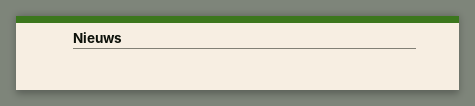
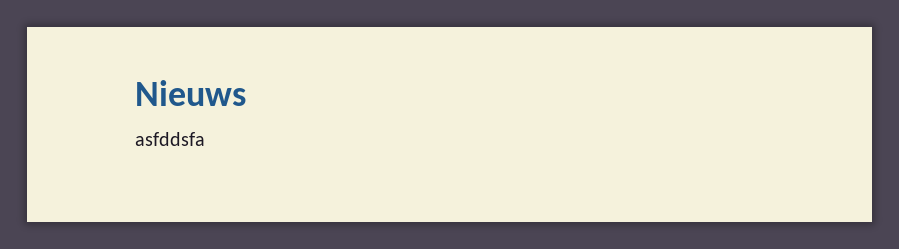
+ asfddsfa

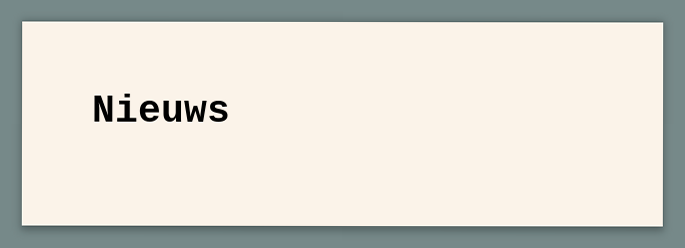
- asfddsfa

